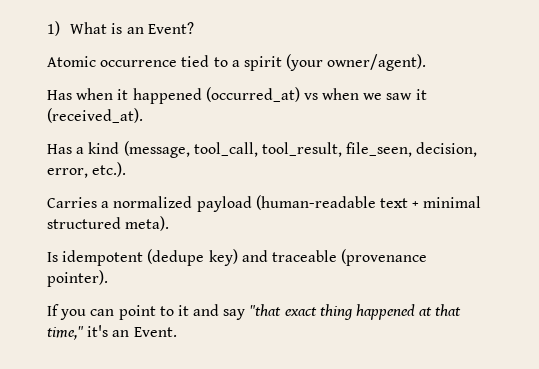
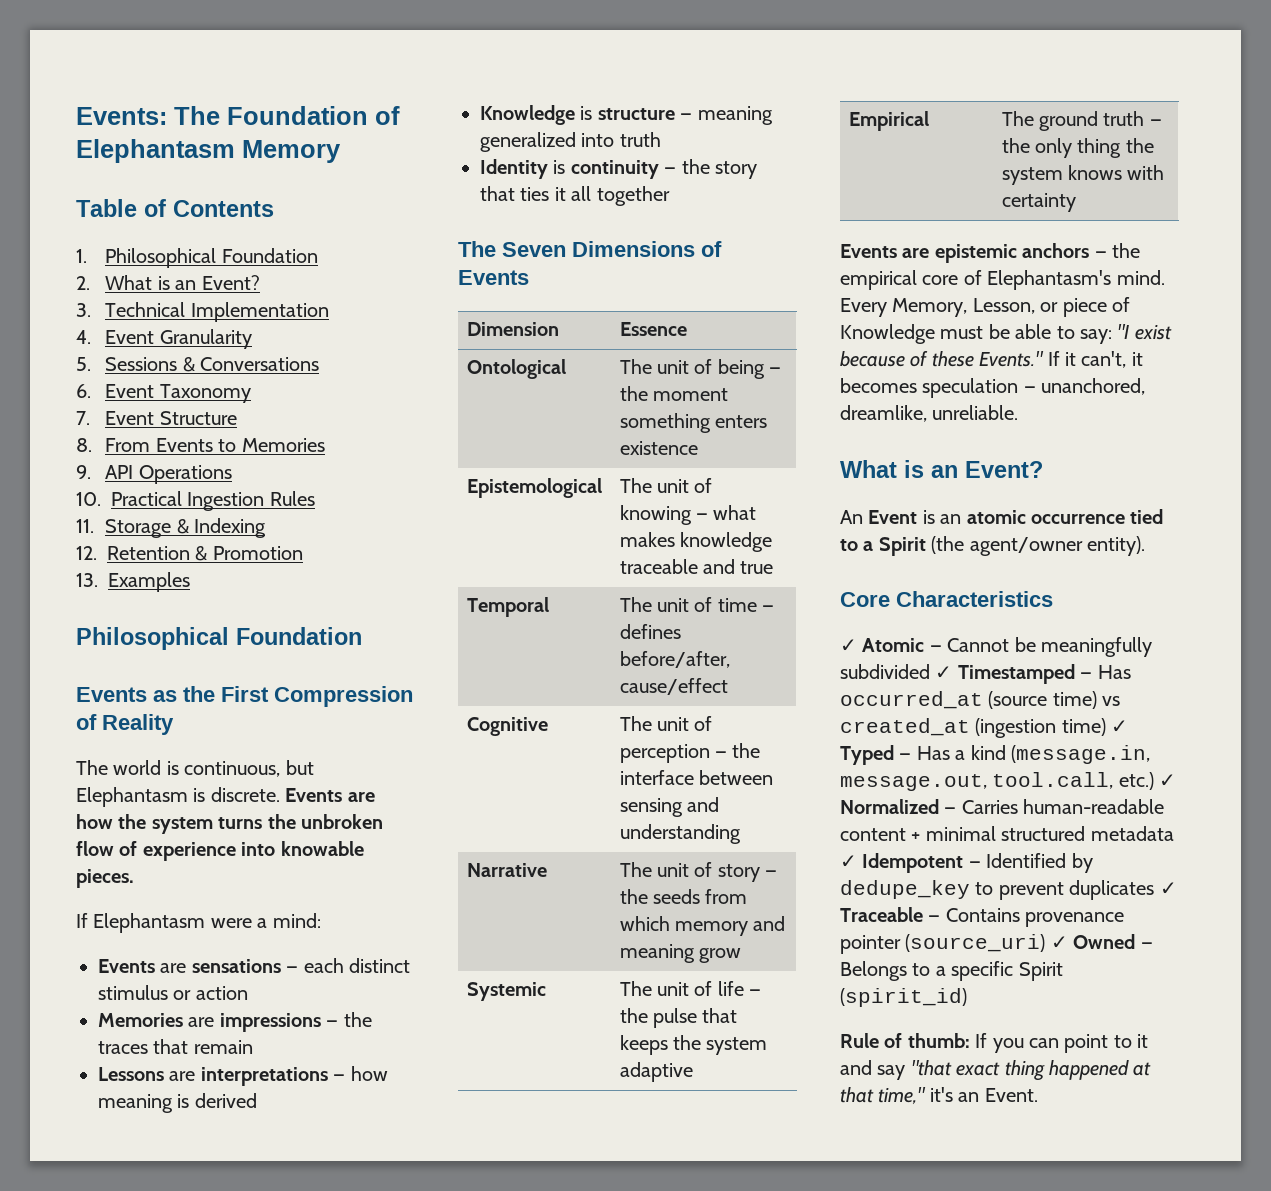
- 1) What is an Event?
- Atomic occurrence tied to a spirit (your owner/agent).
- Has when it happened (occurred_at) vs when we saw it (received_at).
- Has a kind (message, tool_call, tool_result, file_seen, decision, error, etc.).
- Carries a normalized payload (human-readable text + minimal structured meta).
- Is idempotent (dedupe key) and traceable (provenance pointer).
- If you can point to it and say "that exact thing happened at that time," it's an Event.
+ Events: The Foundation of Elephantasm Memory
+ Table of Contents
+ 1. Philosophical Foundation
+ 2. What is an Event?
+ 3. Technical Implementation
+ 4. Event Granularity
+ 5. Sessions & Conversations
+ 6. Event Taxonomy
+ 7. Event Structure
+ 8. From Events to Memories
+ 9. API Operations
+ 10. Practical Ingestion Rules
+ 11. Storage & Indexing
+ 12. Retention & Promotion
+ 13. Examples
+ Philosophical Foundation
+ Events as the First Compression of Reality
+ The world is continuous, but Elephantasm is discrete. Events are how the system turns the unbroken flow of experience into knowable pieces.
+ If Elephantasm were a mind:
+ Events are sensations — each distinct stimulus or action
+ Memories are impressions — the traces that remain
+ Lessons are interpretations — how meaning is derived
+ Knowledge is structure — meaning generalized into truth
+ Identity is continuity — the story that ties it all together
+ The Seven Dimensions of Events
+ Dimension | Essence
+ Ontological | The unit of being — the moment something enters existence
+ Epistemological | The unit of knowing — what makes knowledge traceable and true
+ Temporal | The unit of time — defines before/after, cause/effect
+ Cognitive | The unit of perception — the interface between sensing and understanding
+ Narrative | The unit of story — the seeds from which memory and meaning grow
+ Systemic | The unit of life — the pulse that keeps the system adaptive
+ Empirical | The ground truth — the only thing the system knows with certainty
+ Events are epistemic anchors — the empirical core of Elephantasm's mind. Every Memory, Lesson, or piece of Knowledge must be able to say: "I exist because of these Events." If it can't, it becomes speculation — unanchored, dreamlike, unreliable.
+ What is an Event?
+ An Event is an atomic occurrence tied to a Spirit (the agent/owner entity).
+ Core Characteristics
+ ✓ Atomic — Cannot be meaningfully subdivided ✓ Timestamped — Has occurred_at (source time) vs created_at (ingestion time) ✓ Typed — Has a kind (message.in, message.out, tool.call, etc.) ✓ Normalized — Carries human-readable content + minimal structured metadata ✓ Idempotent — Identified by dedupe_key to prevent duplicates ✓ Traceable — Contains provenance pointer (source_uri) ✓ Owned — Belongs to a specific Spirit (spirit_id)
+ Rule of thumb: If you can point to it and say "that exact thing happened at that time," it's an Event.

